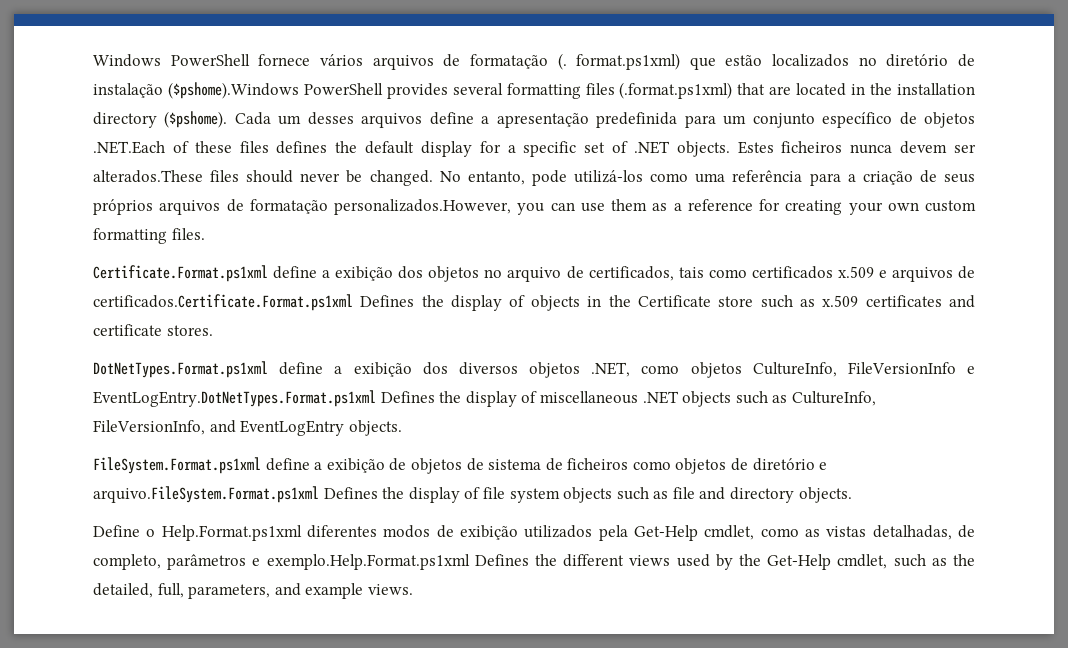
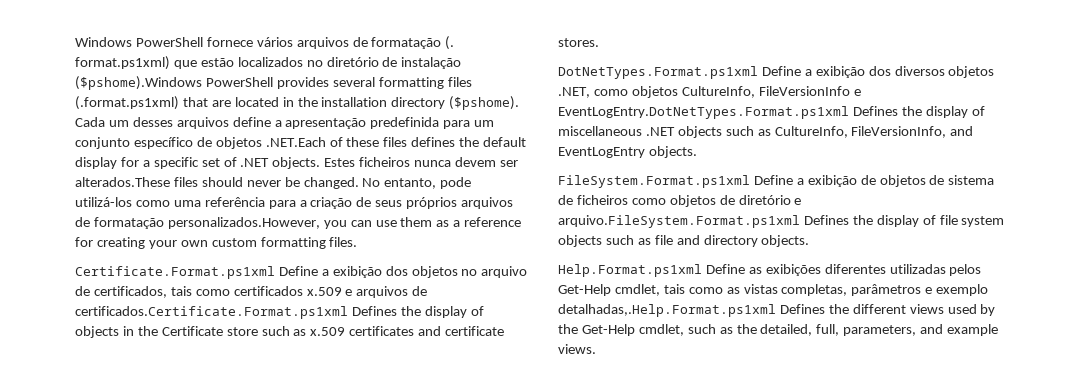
- Certificate.Format.ps1xml define a exibição dos objetos no arquivo de certificados, tais como certificados x.509 e arquivos de certificados.Certificate.Format.ps1xml Defines the display of objects in the Certificate store such as x.509 certificates and certificate stores.
+ Certificate.Format.ps1xml Define a exibição dos objetos no arquivo de certificados, tais como certificados x.509 e arquivos de certificados.Certificate.Format.ps1xml Defines the display of objects in the Certificate store such as x.509 certificates and certificate stores.
- DotNetTypes.Format.ps1xml define a exibição dos diversos objetos .NET, como objetos CultureInfo, FileVersionInfo e EventLogEntry.DotNetTypes.Format.ps1xml Defines the display of miscellaneous .NET objects such as CultureInfo, FileVersionInfo, and EventLogEntry objects.
+ DotNetTypes.Format.ps1xml Define a exibição dos diversos objetos .NET, como objetos CultureInfo, FileVersionInfo e EventLogEntry.DotNetTypes.Format.ps1xml Defines the display of miscellaneous .NET objects such as CultureInfo, FileVersionInfo, and EventLogEntry objects.
- FileSystem.Format.ps1xml define a exibição de objetos de sistema de ficheiros como objetos de diretório e arquivo.FileSystem.Format.ps1xml Defines the display of file system objects such as file and directory objects.
+ FileSystem.Format.ps1xml Define a exibição de objetos de sistema de ficheiros como objetos de diretório e arquivo.FileSystem.Format.ps1xml Defines the display of file system objects such as file and directory objects.
- Define o Help.Format.ps1xml diferentes modos de exibição utilizados pela Get-Help cmdlet, como as vistas detalhadas, de completo, parâmetros e exemplo.Help.Format.ps1xml Defines the different views used by the Get-Help cmdlet, such as the detailed, full, parameters, and example views.
+ Help.Format.ps1xml Define as exibições diferentes utilizadas pelos Get-Help cmdlet, tais como as vistas completas, parâmetros e exemplo detalhadas,.Help.Format.ps1xml Defines the different views used by the Get-Help cmdlet, such as the detailed, full, parameters, and example views.

